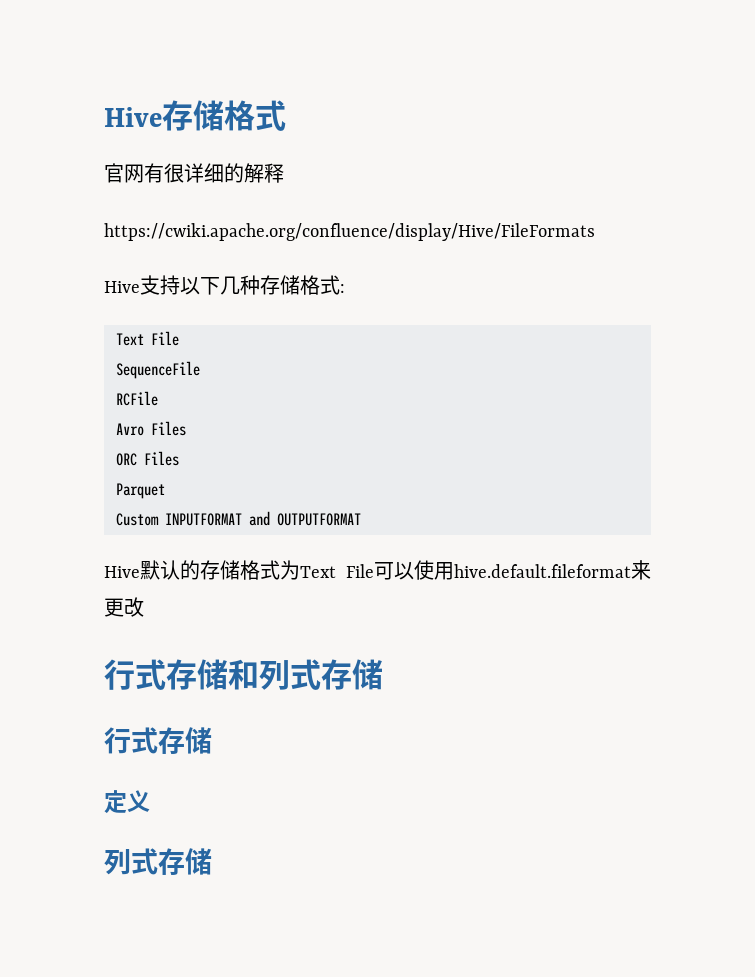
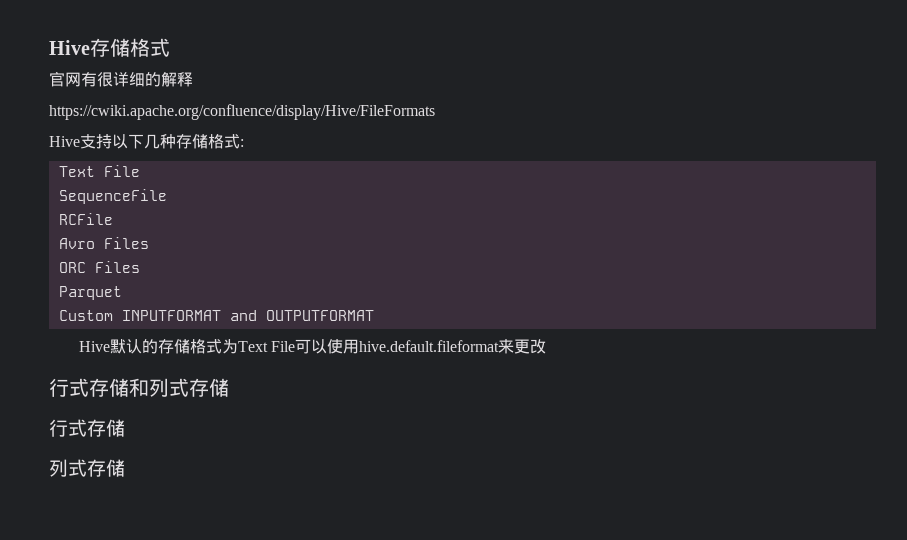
- 定义

